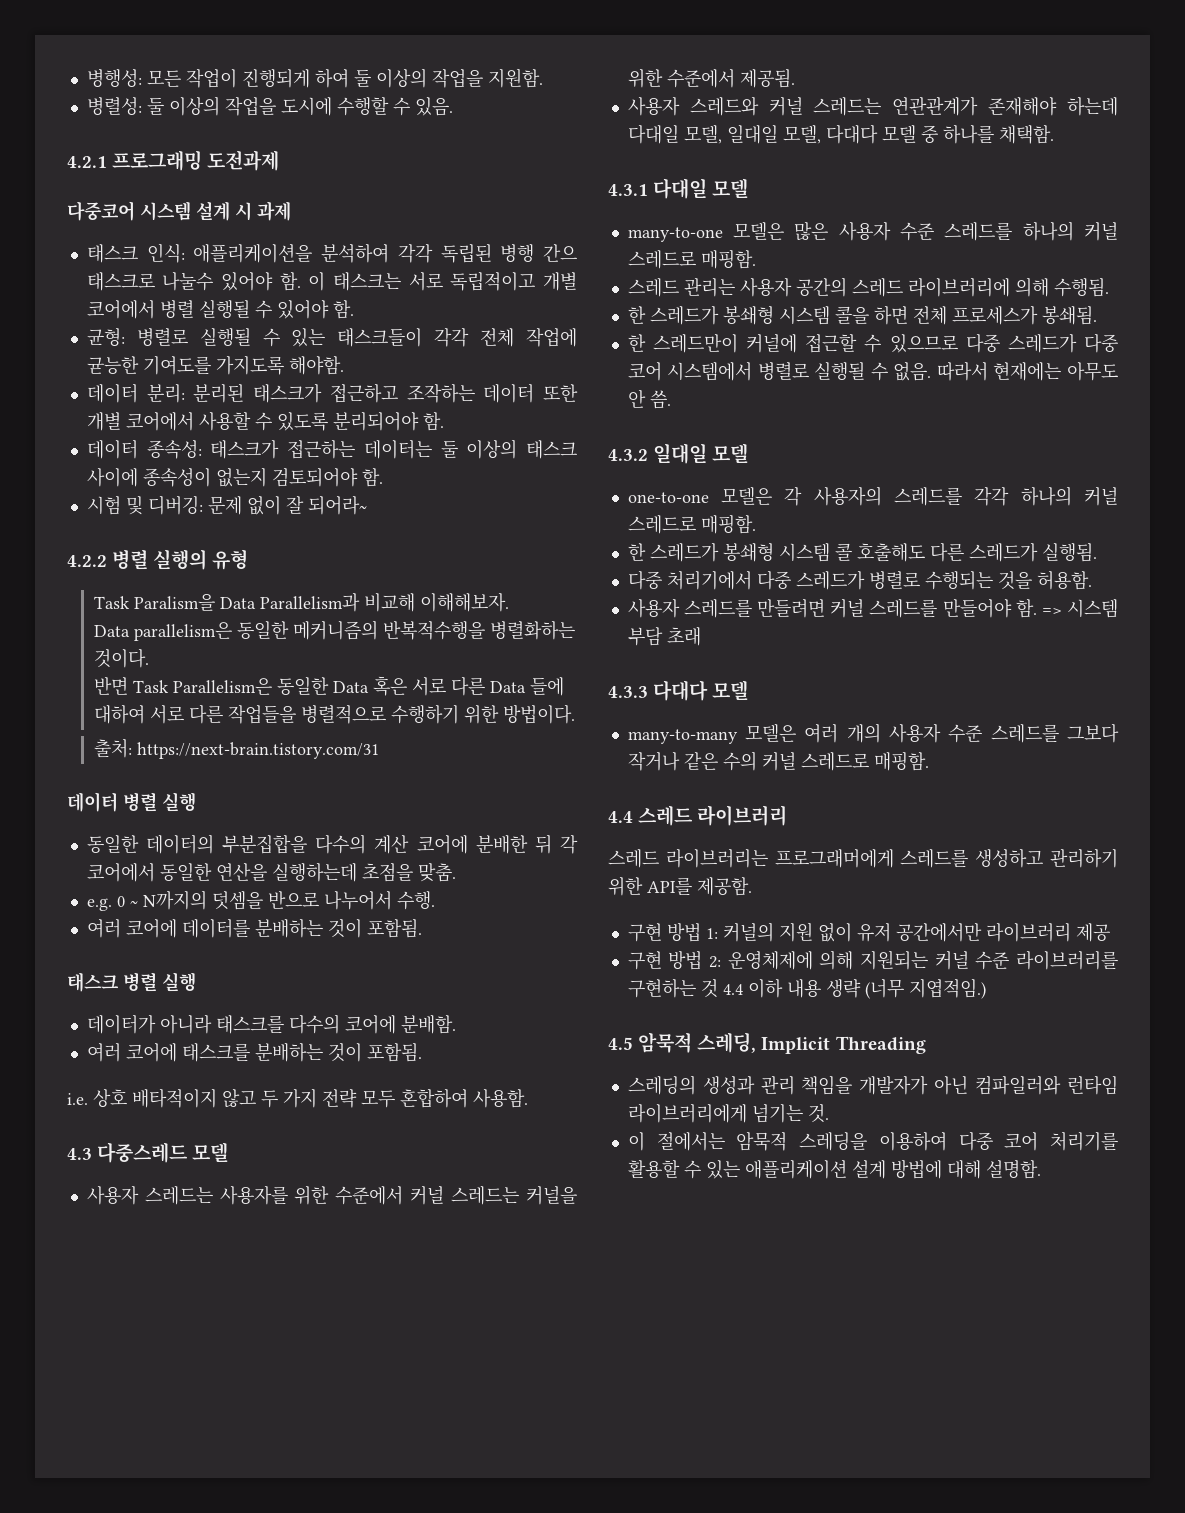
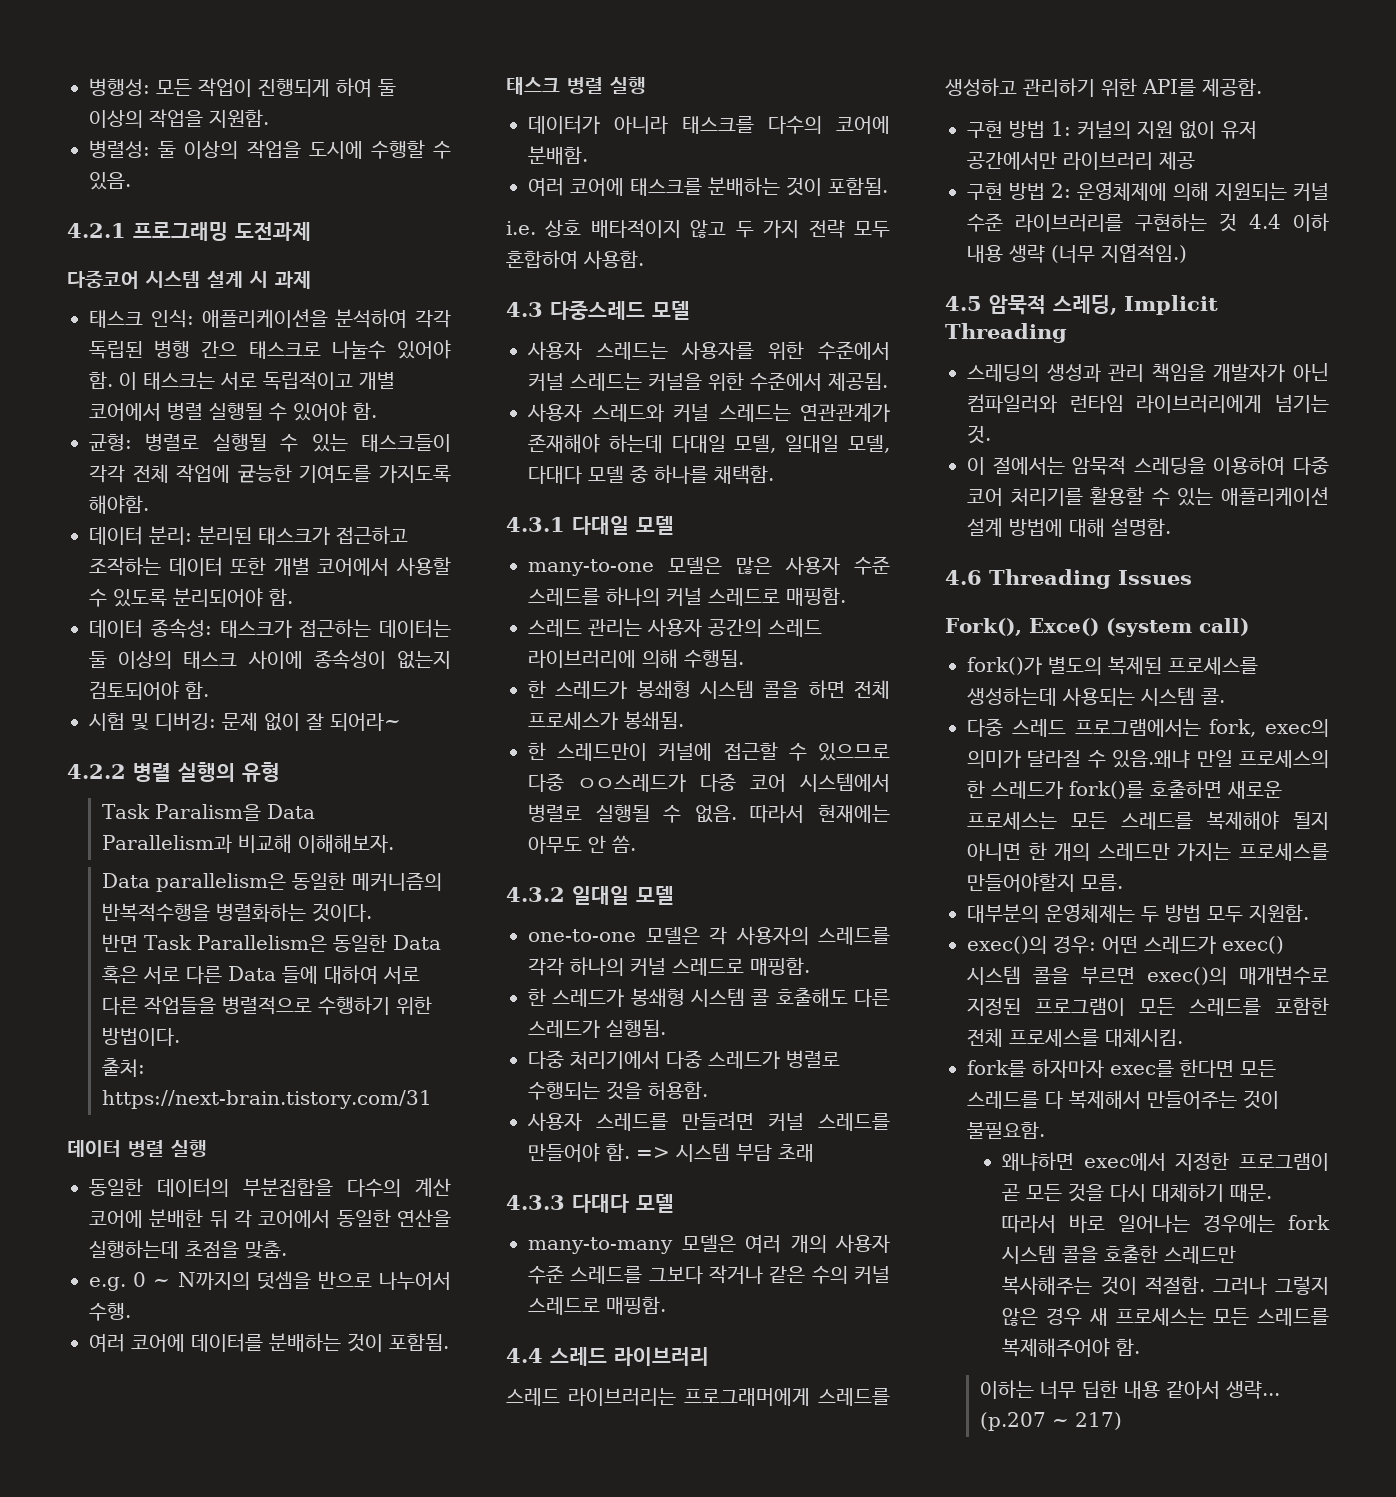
- 한 스레드만이 커널에 접근할 수 있으므로 다중 스레드가 다중 코어 시스템에서 병렬로 실행될 수 없음.
+ 한 스레드만이 커널에 접근할 수 있으므로 다중 ㅇㅇ스레드가 다중 코어 시스템에서 병렬로 실행될 수 없음.
+ 4.6 Threading Issues
+ Fork(), Exce() (system call)
+ fork()가 별도의 복제된 프로세스를 생성하는데 사용되는 시스템 콜.
+ 다중 스레드 프로그램에서는 fork, exec의 의미가 달라질 수 있음.왜냐 만일 프로세스의 한 스레드가 fork()를 호출하면 새로운 프로세스는 모든 스레드를 복제해야 될지 아니면 한 개의 스레드만 가지는 프로세스를 만들어야할지 모름.
+ 대부분의 운영체제는 두 방법 모두 지원함.
+ exec()의 경우: 어떤 스레드가 exec() 시스템 콜을 부르면 exec()의 매개변수로 지정된 프로그램이 모든 스레드를 포함한 전체 프로세스를 대체시킴.
+ fork를 하자마자 exec를 한다면 모든 스레드를 다 복제해서 만들어주는 것이 불필요함.
+ 왜냐하면 exec에서 지정한 프로그램이 곧 모든 것을 다시 대체하기 때문. 따라서 바로 일어나는 경우에는 fork 시스템 콜을 호출한 스레드만 복사해주는 것이 적절함. 그러나 그렇지 않은 경우 새 프로세스는 모든 스레드를 복제해주어야 함.
+ 이하는 너무 딥한 내용 같아서 생략... (p.207 ~ 217)

